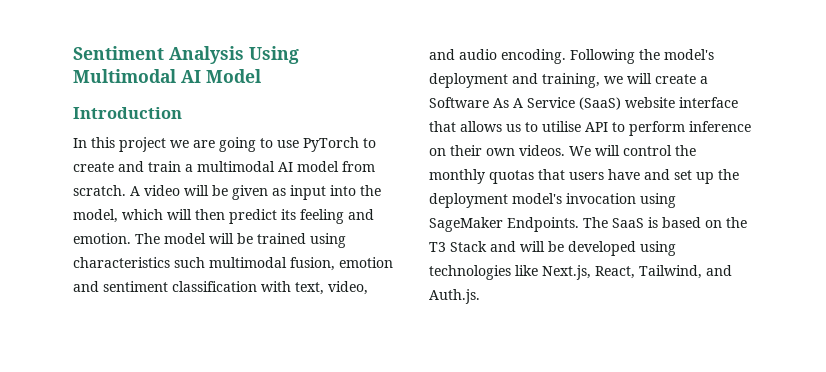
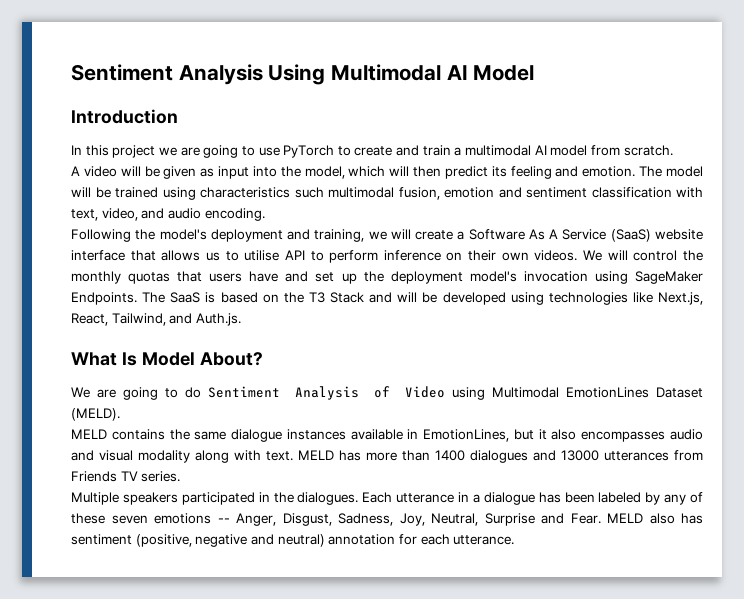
- In this project we are going to use PyTorch to create and train a multimodal AI model from scratch. A video will be given as input into the model, which will then predict its feeling and emotion.
+ In this project we are going to use PyTorch to create and train a multimodal AI model from scratch.
+ A video will be given as input into the model, which will then predict its feeling and emotion.
- The model will be trained using characteristics such multimodal fusion, emotion and sentiment classification with text, video, and audio encoding. Following the model's deployment and training, we will create a Software As A Service (SaaS) website interface that allows us to utilise API to perform inference on their own videos.
+ The model will be trained using characteristics such multimodal fusion, emotion and sentiment classification with text, video, and audio encoding.
+ Following the model's deployment and training, we will create a Software As A Service (SaaS) website interface that allows us to utilise API to perform inference on their own videos.
+ What Is Model About?
+ We are going to do Sentiment Analysis of Video using Multimodal EmotionLines Dataset (MELD).
+ MELD contains the same dialogue instances available in EmotionLines, but it also encompasses audio and visual modality along with text. MELD has more than 1400 dialogues and 13000 utterances from Friends TV series.
+ Multiple speakers participated in the dialogues. Each utterance in a dialogue has been labeled by any of these seven emotions -- Anger, Disgust, Sadness, Joy, Neutral, Surprise and Fear. MELD also has sentiment (positive, negative and neutral) annotation for each utterance.

